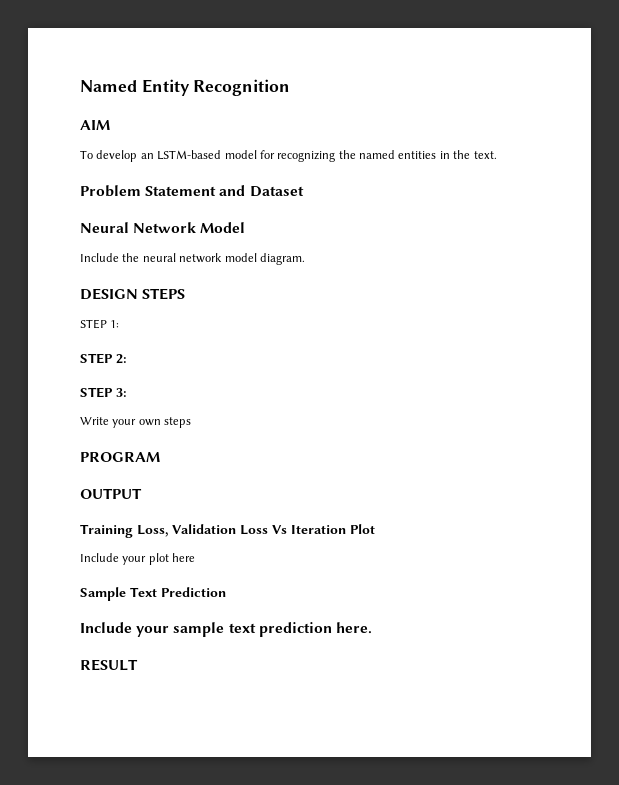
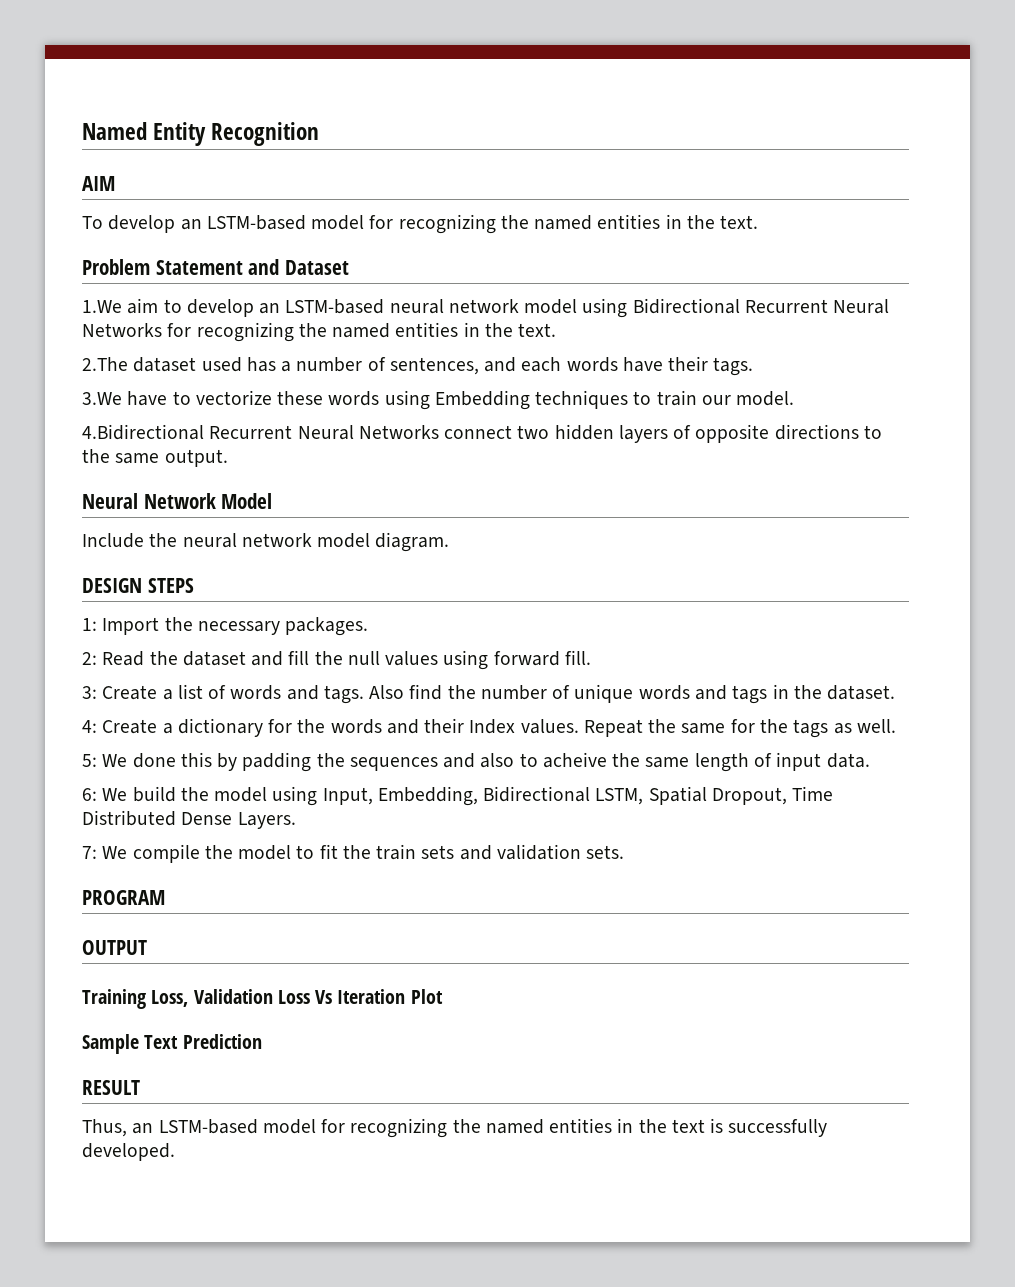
+ 1.We aim to develop an LSTM-based neural network model using Bidirectional Recurrent Neural Networks for recognizing the named entities in the text.
+ 2.The dataset used has a number of sentences, and each words have their tags.
+ 3.We have to vectorize these words using Embedding techniques to train our model.
+ 4.Bidirectional Recurrent Neural Networks connect two hidden layers of opposite directions to the same output.
- STEP 1:
- STEP 2:
- STEP 3:
- Write your own steps
+ 1: Import the necessary packages.
+ 2: Read the dataset and fill the null values using forward fill.
+ 3: Create a list of words and tags. Also find the number of unique words and tags in the dataset.
+ 4: Create a dictionary for the words and their Index values. Repeat the same for the tags as well.
+ 5: We done this by padding the sequences and also to acheive the same length of input data.
+ 6: We build the model using Input, Embedding, Bidirectional LSTM, Spatial Dropout, Time Distributed Dense Layers.
+ 7: We compile the model to fit the train sets and validation sets.
- Include your plot here
- Include your sample text prediction here.
  RESULT
+ Thus, an LSTM-based model for recognizing the named entities in the text is successfully developed.

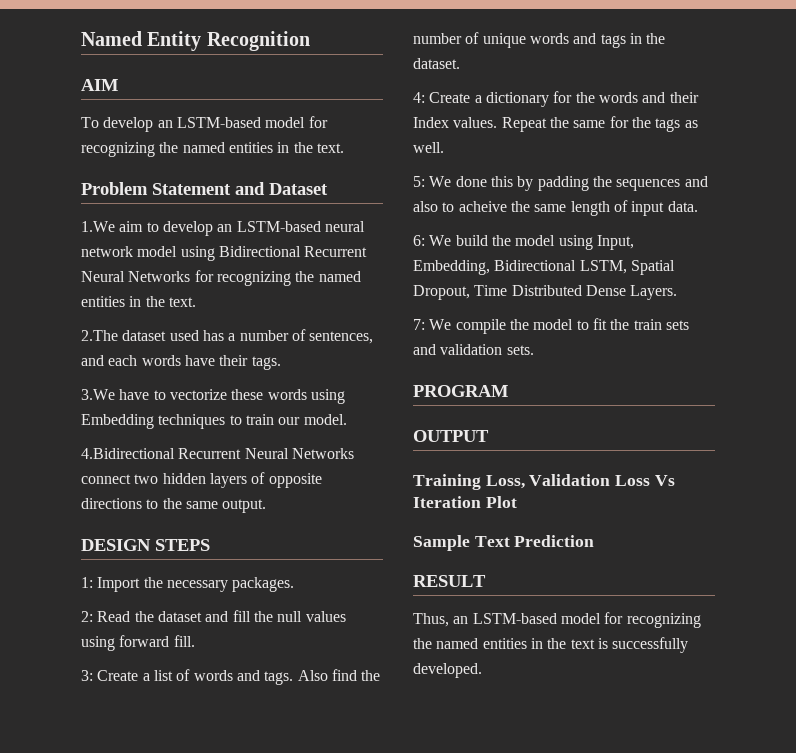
- Neural Network Model
- Include the neural network model diagram.

